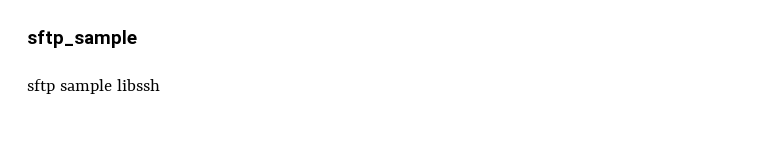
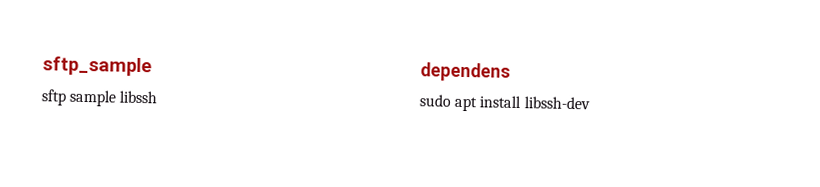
+ dependens
+ sudo apt install libssh-dev

